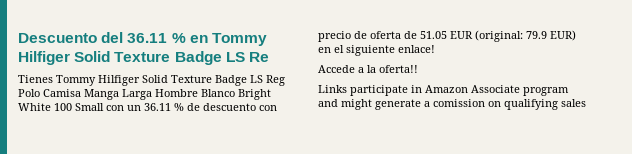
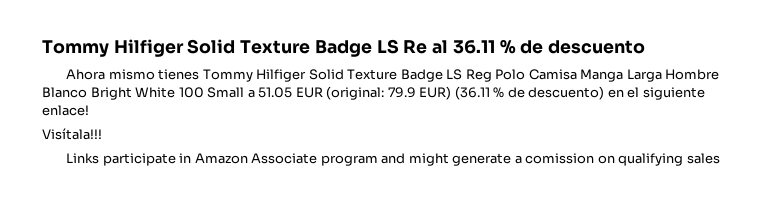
- Descuento del 36.11 % en Tommy Hilfiger Solid Texture Badge LS Re
- Tienes Tommy Hilfiger Solid Texture Badge LS Reg Polo Camisa Manga Larga Hombre Blanco Bright White 100 Small con un 36.11 % de descuento con precio de oferta de 51.05 EUR (original: 79.9 EUR) en el siguiente enlace!
+ Tommy Hilfiger Solid Texture Badge LS Re al 36.11 % de descuento
+ Ahora mismo tienes Tommy Hilfiger Solid Texture Badge LS Reg Polo Camisa Manga Larga Hombre Blanco Bright White 100 Small a 51.05 EUR (original: 79.9 EUR) (36.11 % de descuento) en el siguiente enlace!
- Accede a la oferta!!
+ Visítala!!!

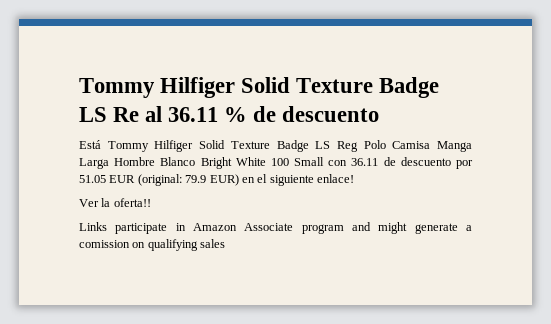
- Ahora mismo tienes Tommy Hilfiger Solid Texture Badge LS Reg Polo Camisa Manga Larga Hombre Blanco Bright White 100 Small a 51.05 EUR (original: 79.9 EUR) (36.11 % de descuento) en el siguiente enlace!
+ Está Tommy Hilfiger Solid Texture Badge LS Reg Polo Camisa Manga Larga Hombre Blanco Bright White 100 Small con 36.11 de descuento por 51.05 EUR (original: 79.9 EUR) en el siguiente enlace!
- Visítala!!!
+ Ver la oferta!!

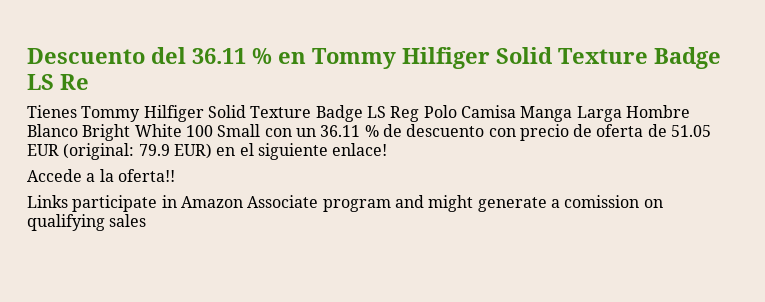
- Tommy Hilfiger Solid Texture Badge LS Re al 36.11 % de descuento
- Está Tommy Hilfiger Solid Texture Badge LS Reg Polo Camisa Manga Larga Hombre Blanco Bright White 100 Small con 36.11 de descuento por 51.05 EUR (original: 79.9 EUR) en el siguiente enlace!
+ Descuento del 36.11 % en Tommy Hilfiger Solid Texture Badge LS Re
+ Tienes Tommy Hilfiger Solid Texture Badge LS Reg Polo Camisa Manga Larga Hombre Blanco Bright White 100 Small con un 36.11 % de descuento con precio de oferta de 51.05 EUR (original: 79.9 EUR) en el siguiente enlace!
- Ver la oferta!!
+ Accede a la oferta!!

